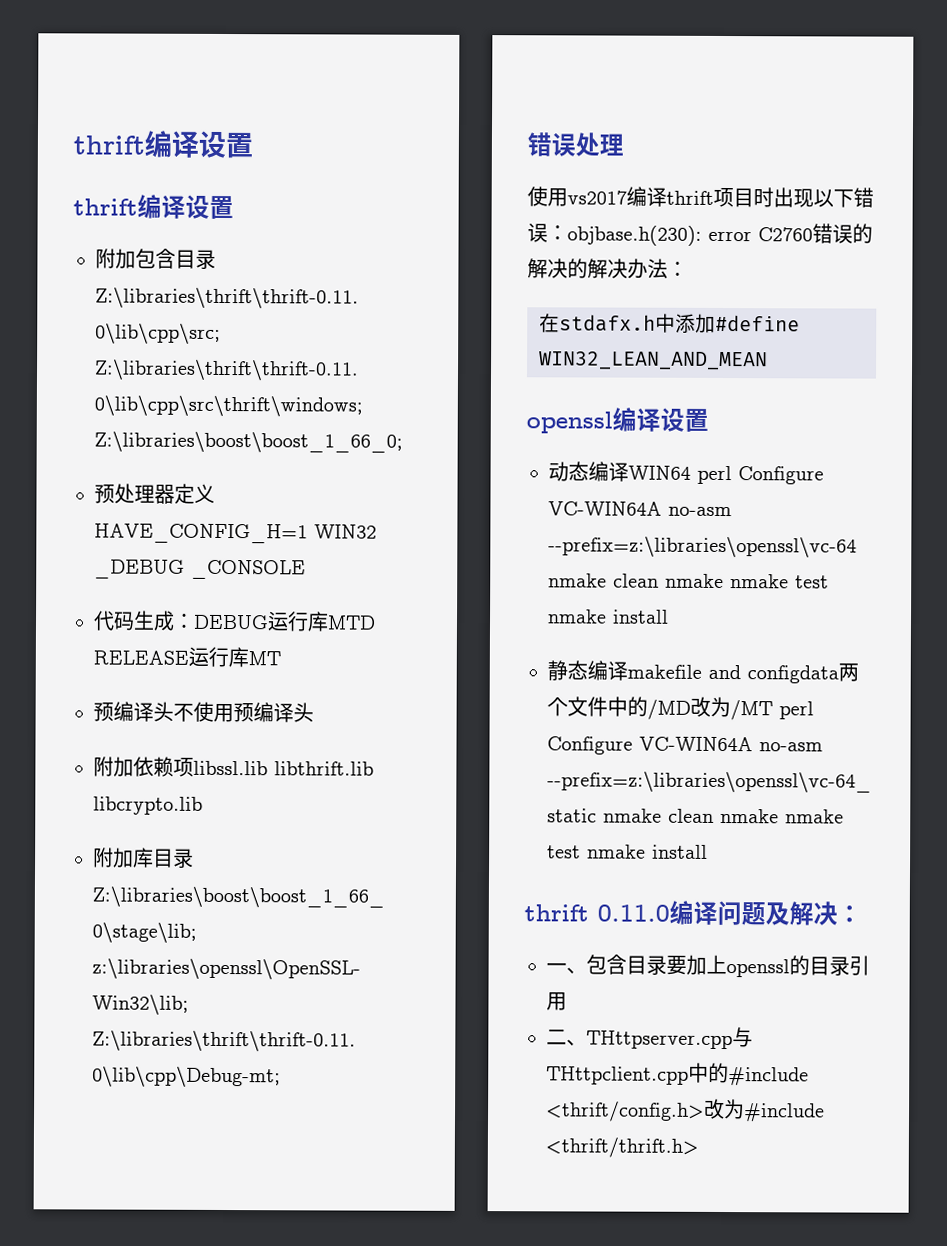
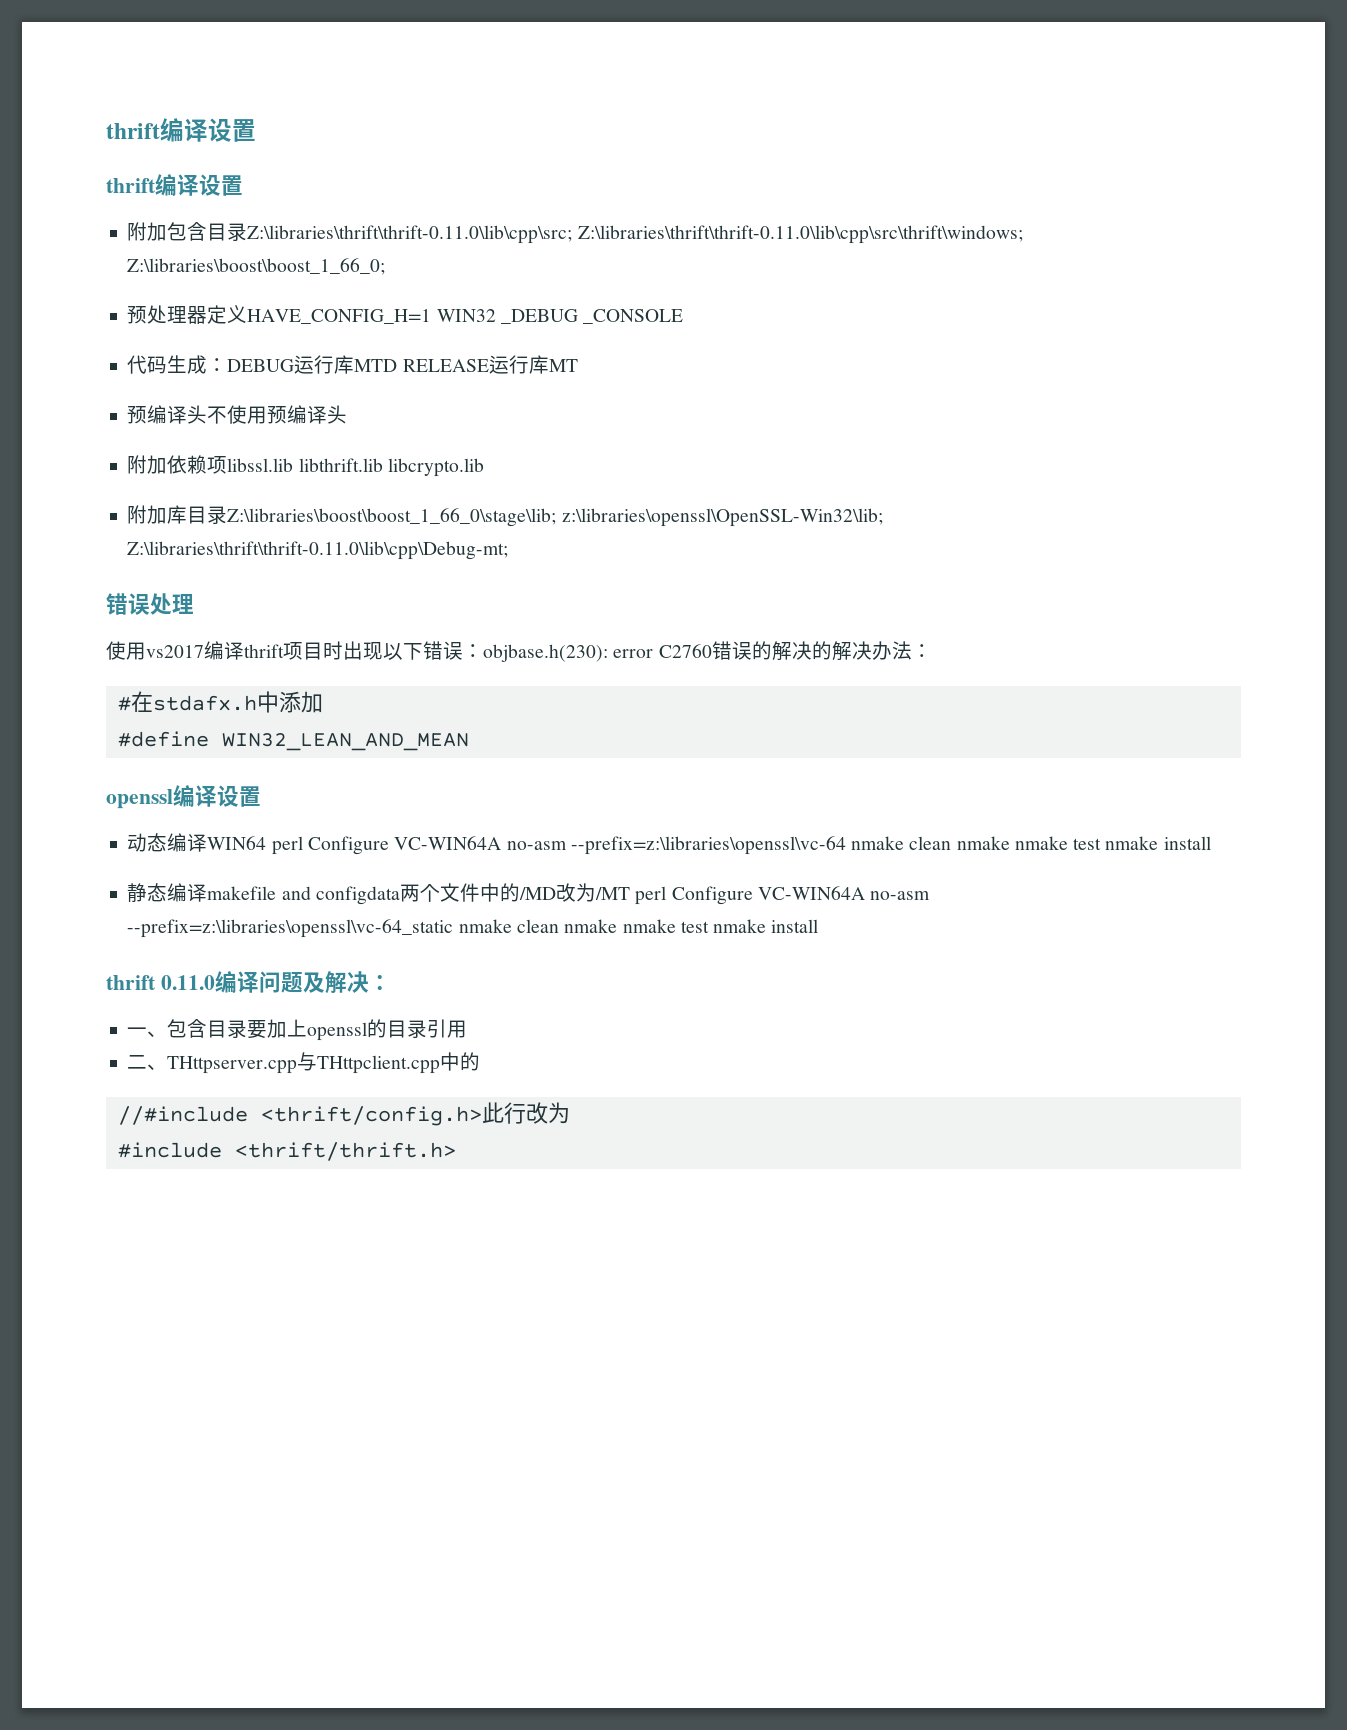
- 在stdafx.h中添加#define WIN32_LEAN_AND_MEAN
+ #在stdafx.h中添加
+ #define WIN32_LEAN_AND_MEAN
- 二、THttpserver.cpp与THttpclient.cpp中的#include <thrift/config.h>改为#include <thrift/thrift.h>
+ 二、THttpserver.cpp与THttpclient.cpp中的
+ //#include <thrift/config.h>此行改为
+ #include <thrift/thrift.h>

